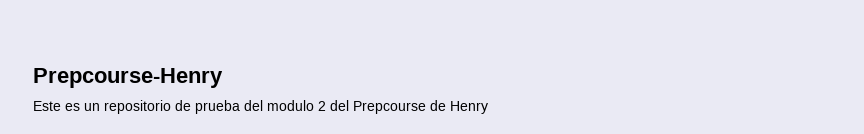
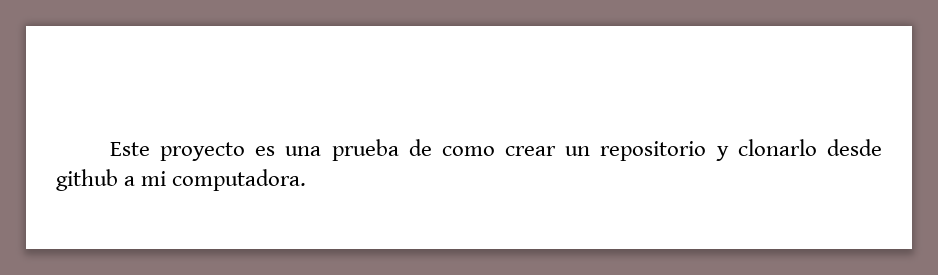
- Prepcourse-Henry
- Este es un repositorio de prueba del modulo 2 del Prepcourse de Henry
+ Este proyecto es una prueba de como crear un repositorio y clonarlo desde github a mi computadora.

